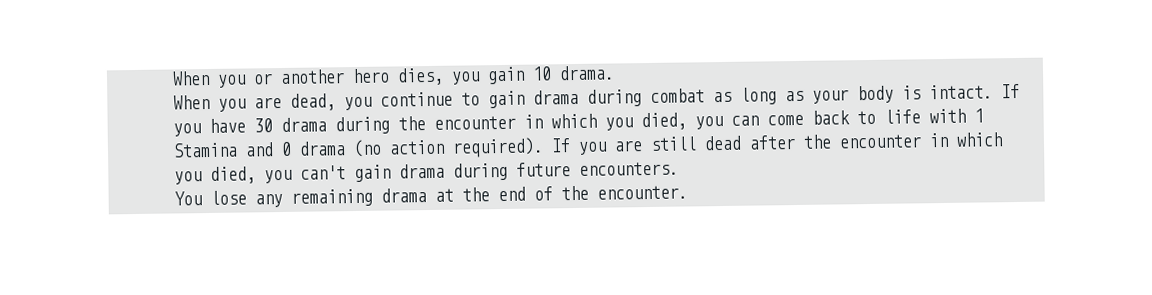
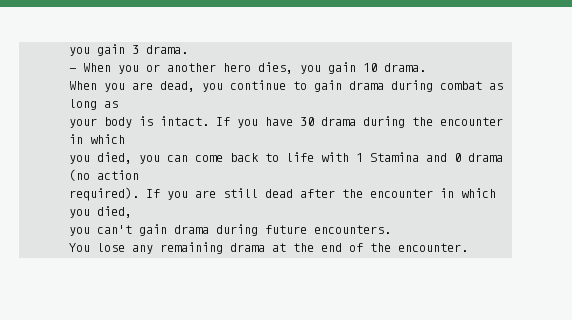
- When you or another hero dies, you gain 10 drama.
+ you gain 3 drama.
+ - When you or another hero dies, you gain 10 drama.
- When you are dead, you continue to gain drama during combat as long as your body is intact.
+ When you are dead, you continue to gain drama during combat as long as
+ your body is intact.
- If you have 30 drama during the encounter in which you died, you can come back to life with 1 Stamina and 0 drama (no action required).
+ If you have 30 drama during the encounter in which
+ you died, you can come back to life with 1 Stamina and 0 drama (no action
+ required).
- If you are still dead after the encounter in which you died, you can't gain drama during future encounters.
+ If you are still dead after the encounter in which you died,
+ you can't gain drama during future encounters.

